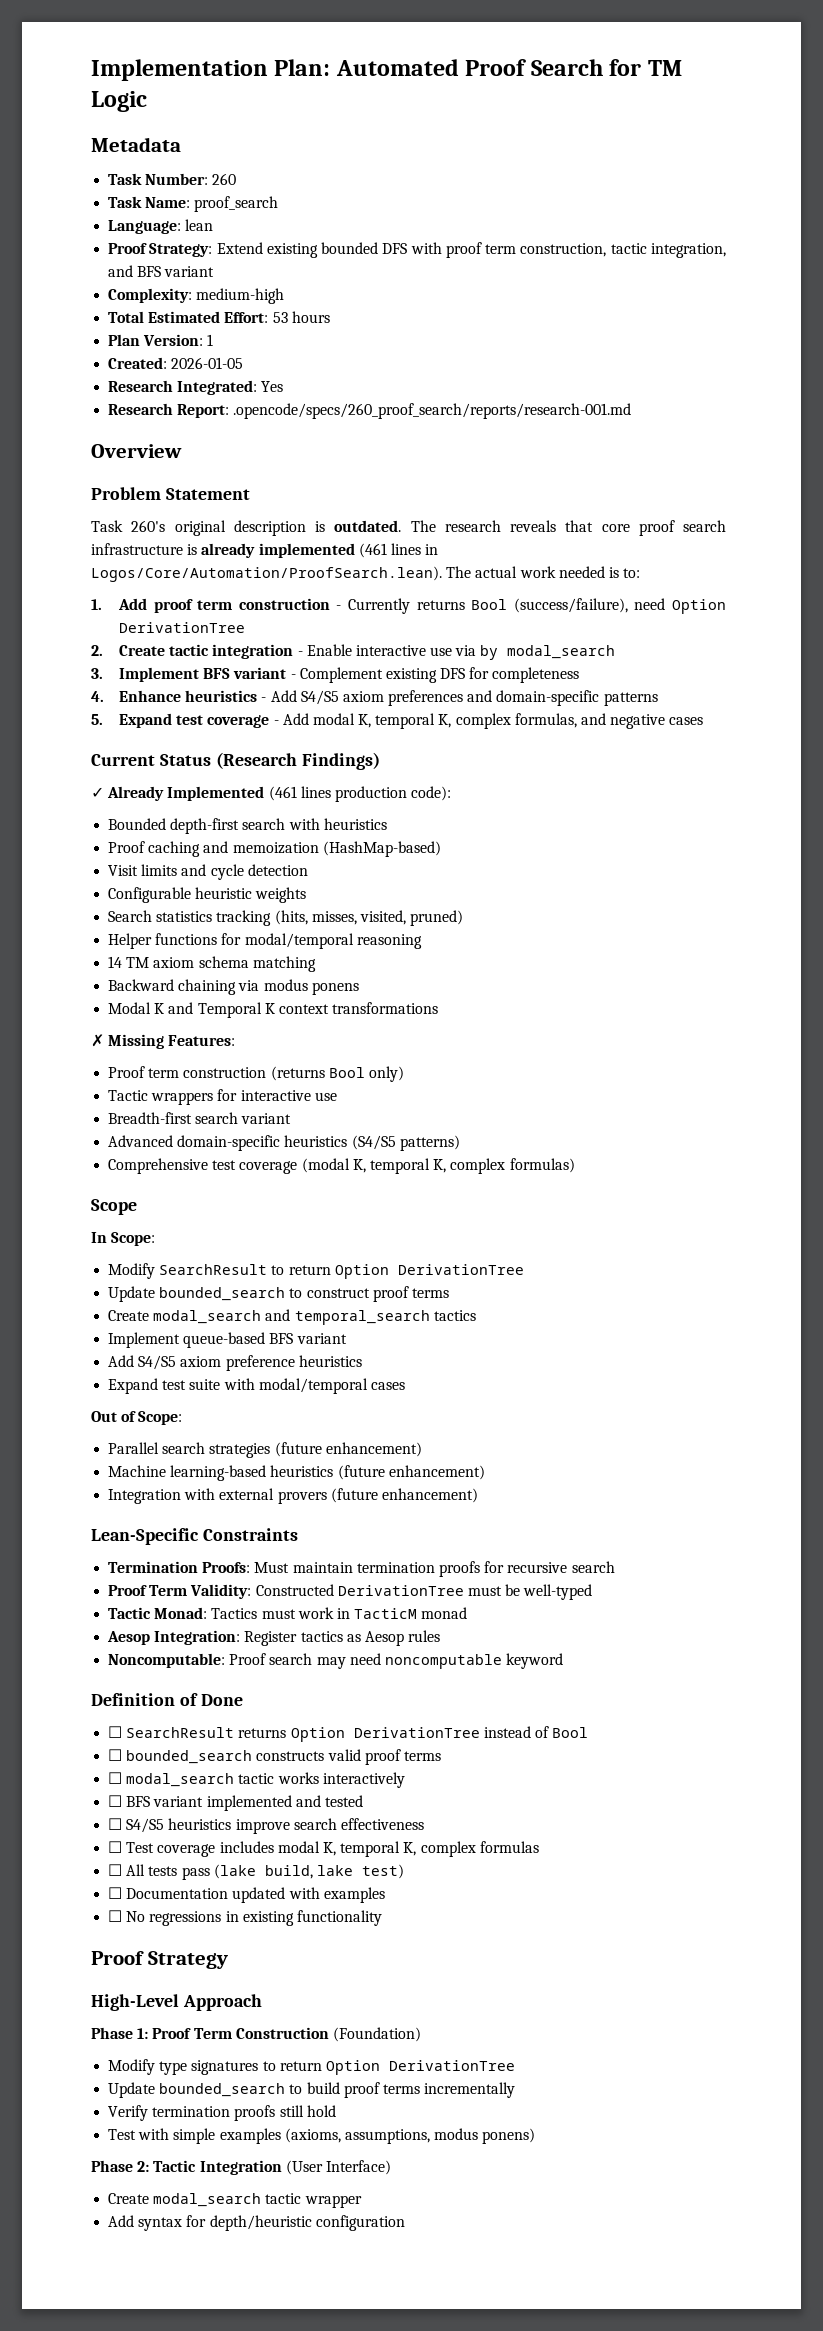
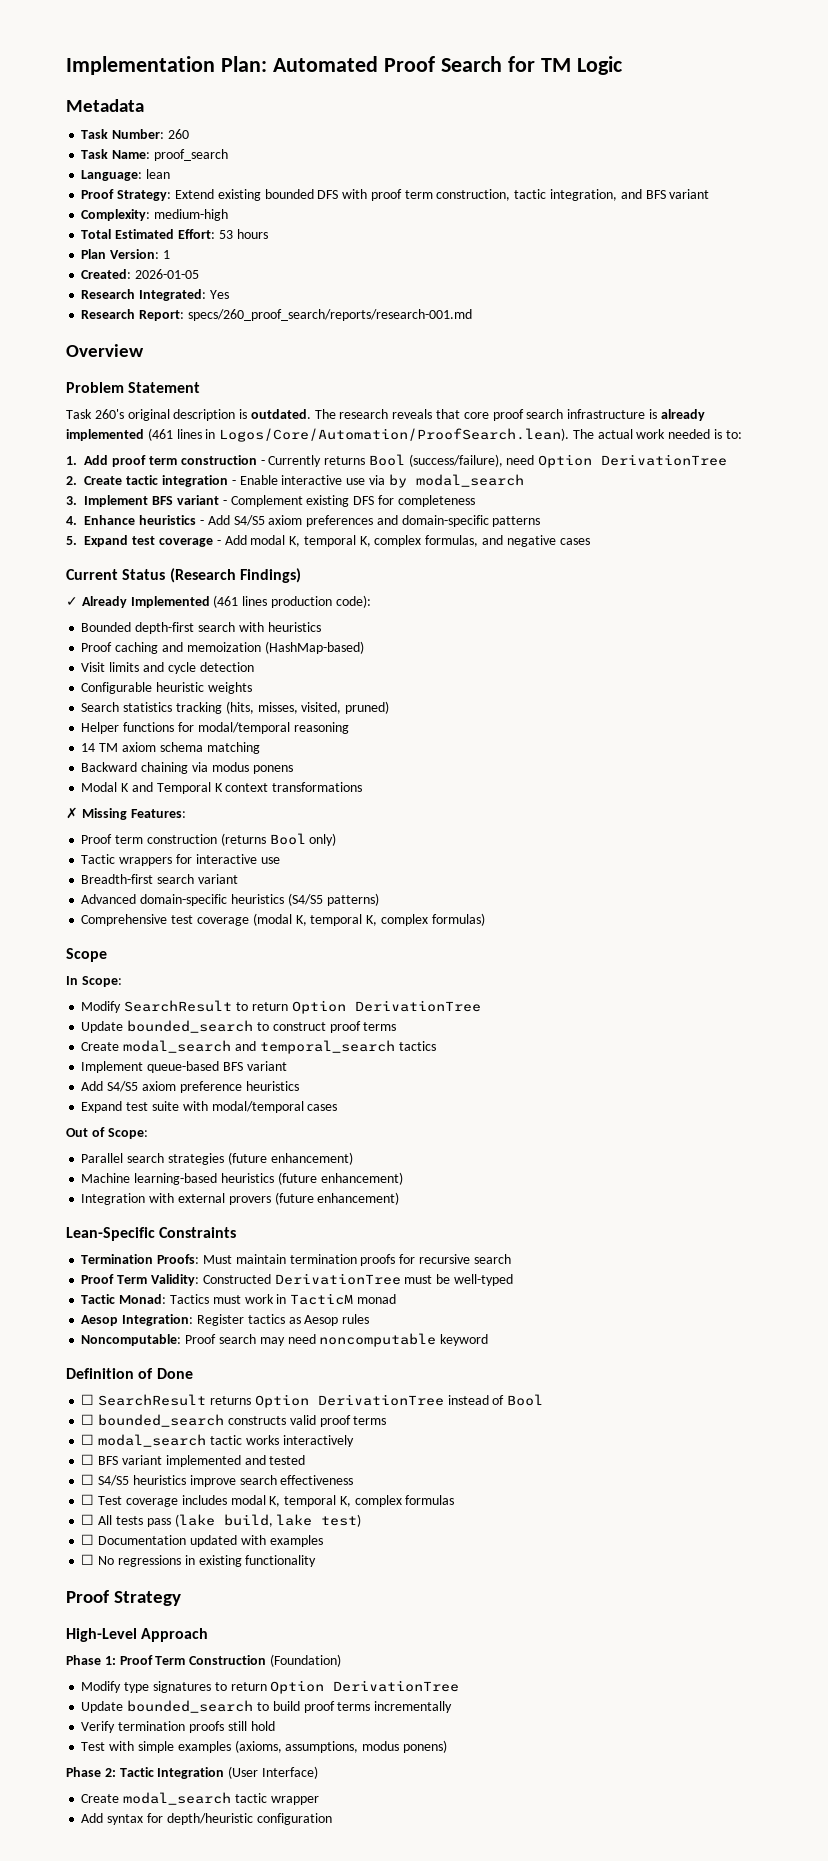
- Research Report: .opencode/specs/260_proof_search/reports/research-001.md
+ Research Report: specs/260_proof_search/reports/research-001.md

